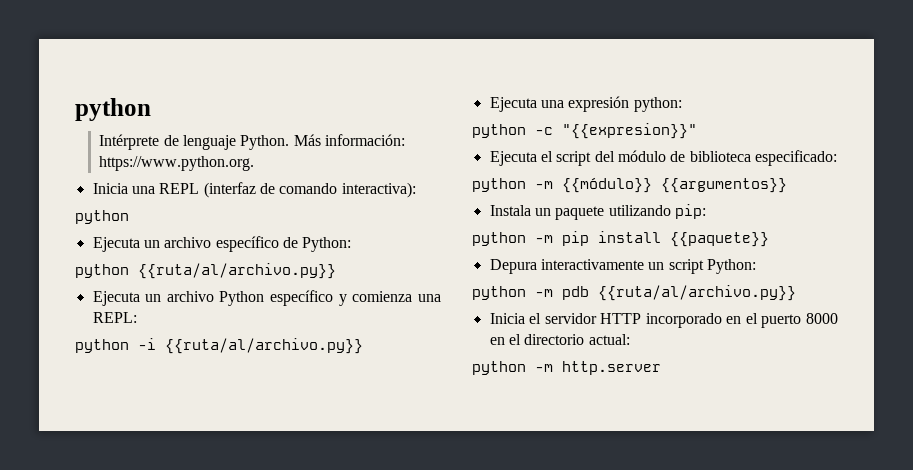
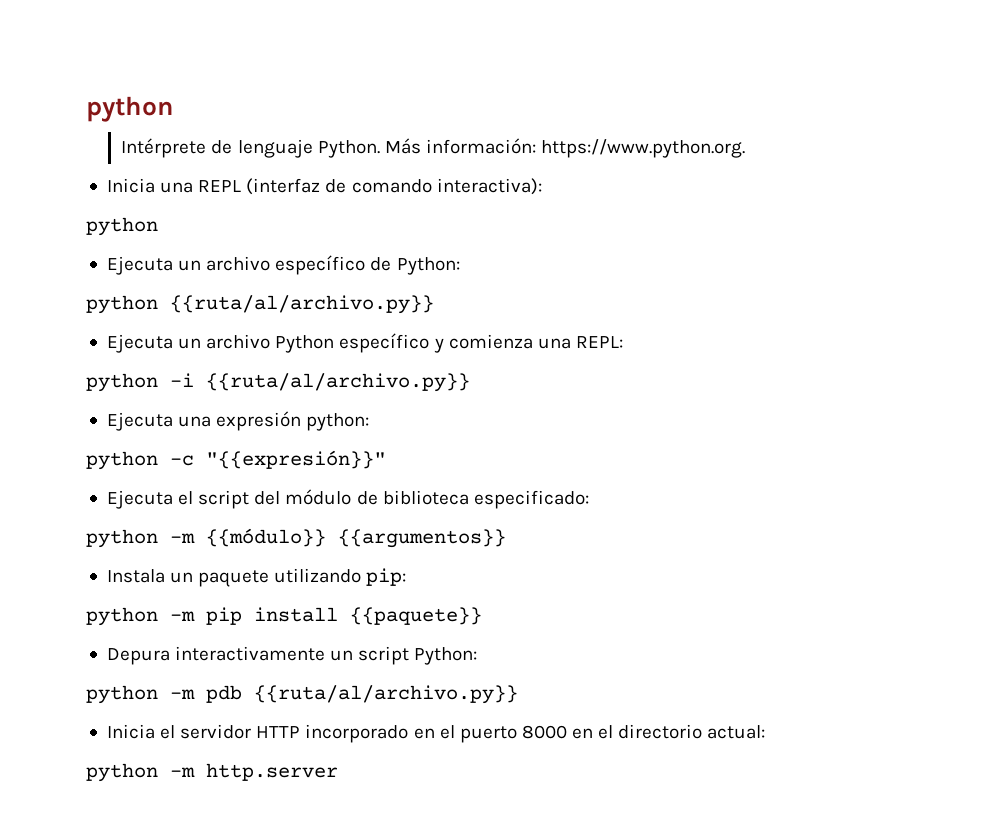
- python -c "{{expresion}}"
+ python -c "{{expresión}}"

